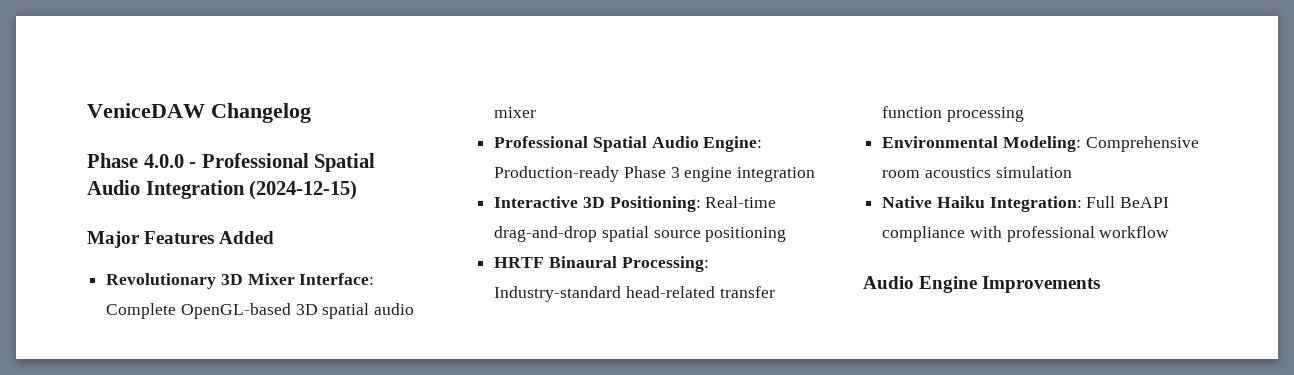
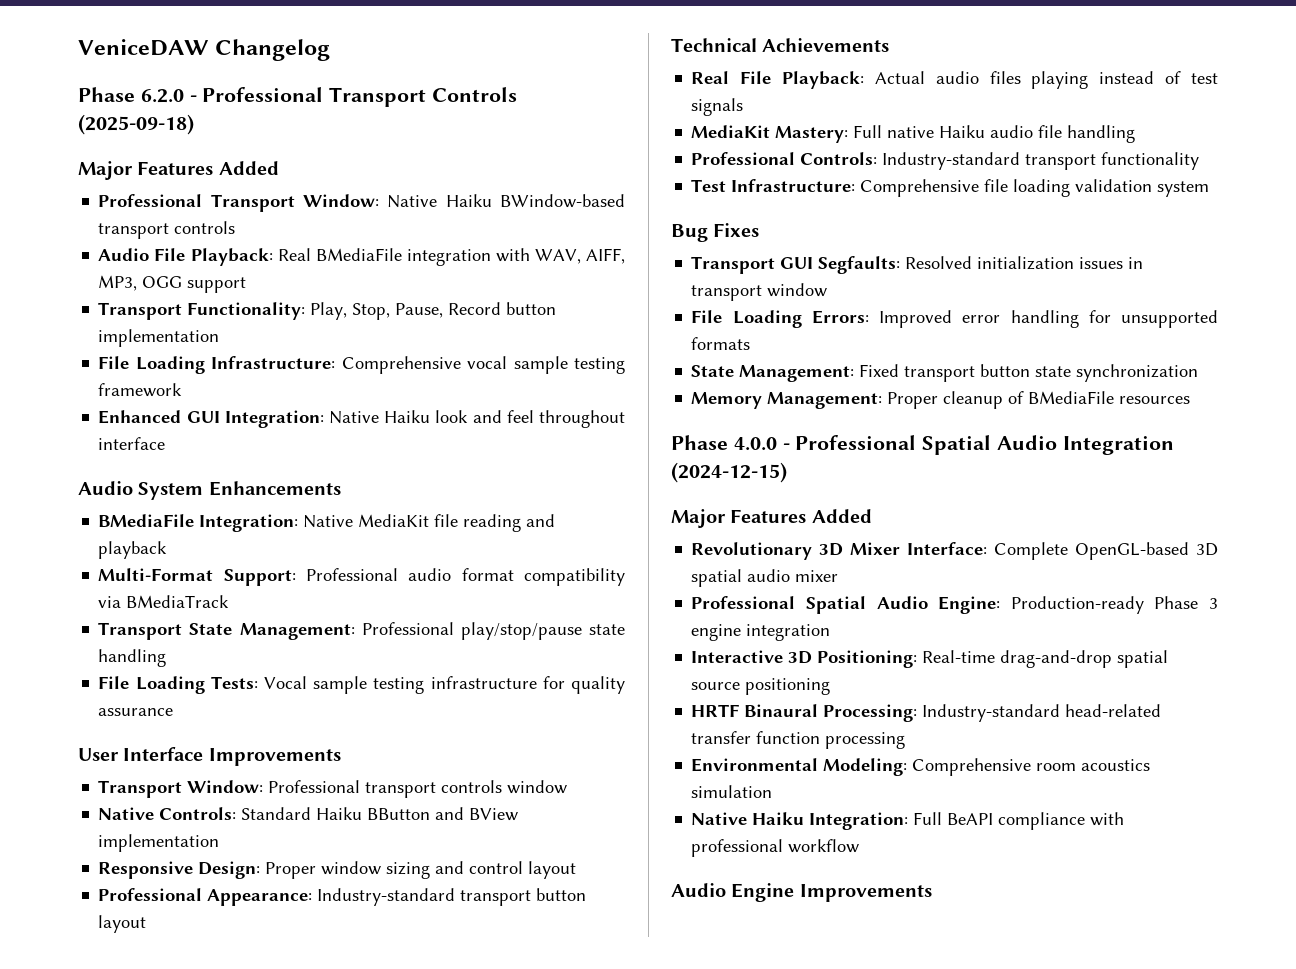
+ Phase 6.2.0 - Professional Transport Controls (2025-09-18)
+ Major Features Added
+ Professional Transport Window: Native Haiku BWindow-based transport controls
+ Audio File Playback: Real BMediaFile integration with WAV, AIFF, MP3, OGG support
+ Transport Functionality: Play, Stop, Pause, Record button implementation
+ File Loading Infrastructure: Comprehensive vocal sample testing framework
+ Enhanced GUI Integration: Native Haiku look and feel throughout interface
+ Audio System Enhancements
+ BMediaFile Integration: Native MediaKit file reading and playback
+ Multi-Format Support: Professional audio format compatibility via BMediaTrack
+ Transport State Management: Professional play/stop/pause state handling
+ File Loading Tests: Vocal sample testing infrastructure for quality assurance
+ User Interface Improvements
+ Transport Window: Professional transport controls window
+ Native Controls: Standard Haiku BButton and BView implementation
+ Responsive Design: Proper window sizing and control layout
+ Professional Appearance: Industry-standard transport button layout
+ Technical Achievements
+ Real File Playback: Actual audio files playing instead of test signals
+ MediaKit Mastery: Full native Haiku audio file handling
+ Professional Controls: Industry-standard transport functionality
+ Test Infrastructure: Comprehensive file loading validation system
+ Bug Fixes
+ Transport GUI Segfaults: Resolved initialization issues in transport window
+ File Loading Errors: Improved error handling for unsupported formats
+ State Management: Fixed transport button state synchronization
+ Memory Management: Proper cleanup of BMediaFile resources

